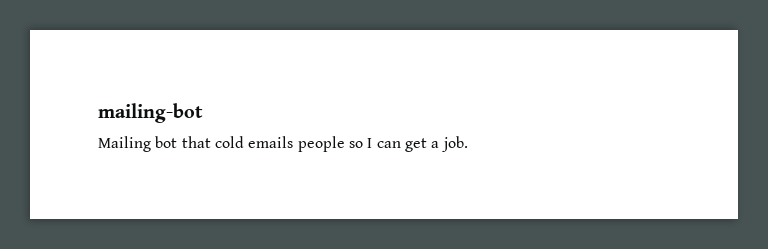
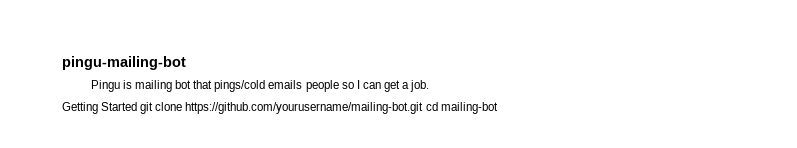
- mailing-bot
- Mailing bot that cold emails people so I can get a job.
+ pingu-mailing-bot
+ Pingu is mailing bot that pings/cold emails people so I can get a job.
+ Getting Started git clone https://github.com/yourusername/mailing-bot.git cd mailing-bot

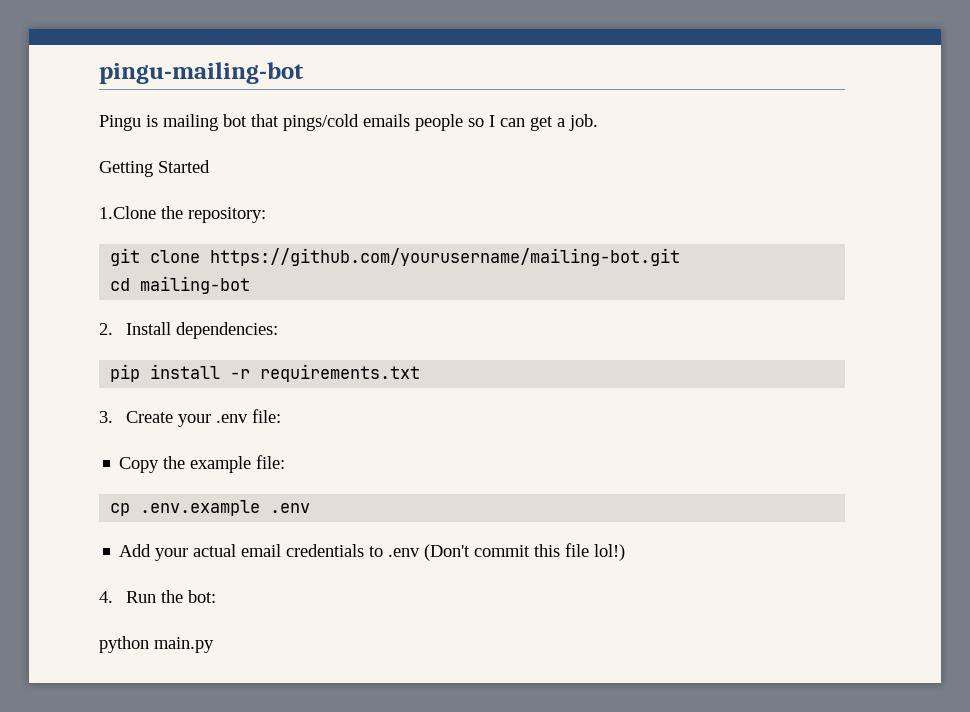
- Getting Started git clone https://github.com/yourusername/mailing-bot.git cd mailing-bot
+ Getting Started
+ 1.Clone the repository:
+ git clone https://github.com/yourusername/mailing-bot.git
+ cd mailing-bot
+ 2. Install dependencies:
+ pip install -r requirements.txt
+ 3. Create your .env file:
+ Copy the example file:
+ cp .env.example .env
+ Add your actual email credentials to .env (Don't commit this file lol!)
+ 4. Run the bot:
+ python main.py

